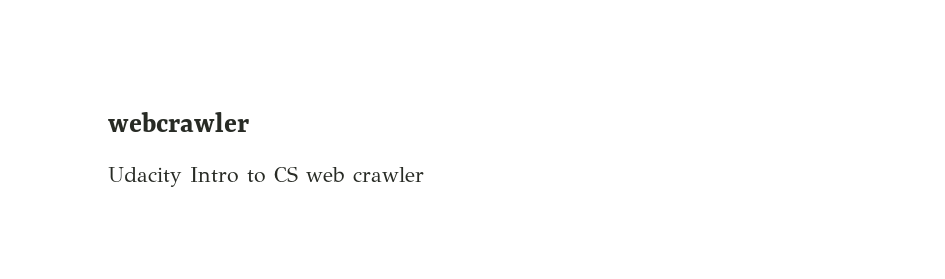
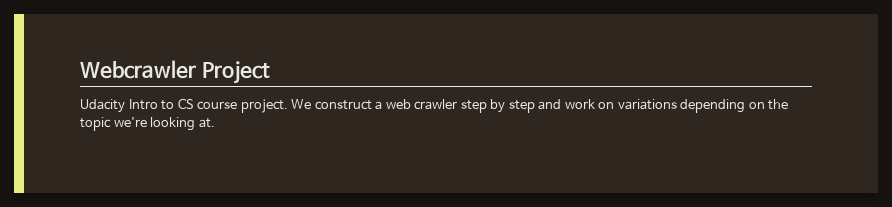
- webcrawler
+ Webcrawler Project
- Udacity Intro to CS web crawler
+ Udacity Intro to CS course project. We construct a web crawler step by step and work on variations depending on the topic we're looking at.

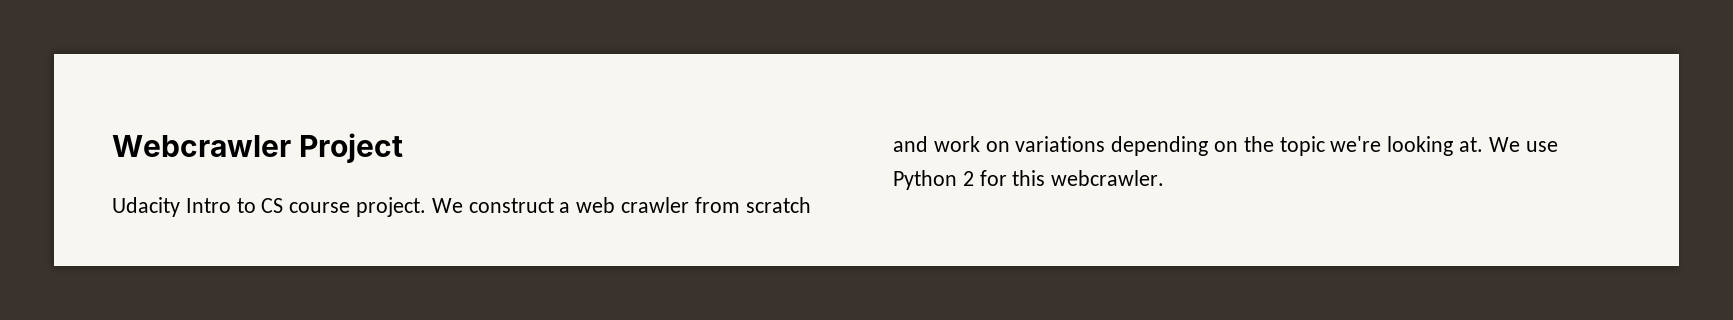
- We construct a web crawler step by step and work on variations depending on the topic we're looking at.
+ We construct a web crawler from scratch and work on variations depending on the topic we're looking at.
+ We use Python 2 for this webcrawler.

